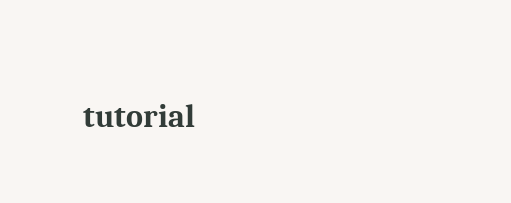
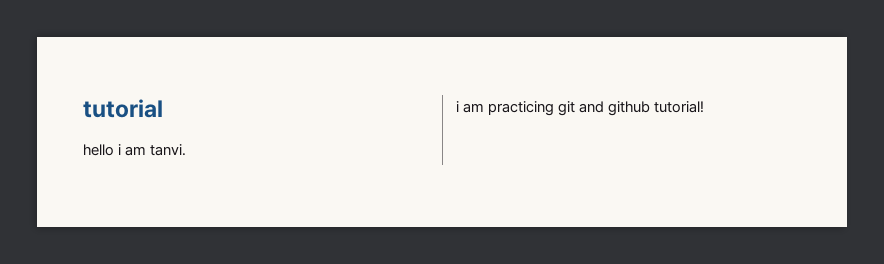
+ hello i am tanvi.
+ i am practicing git and github tutorial!

